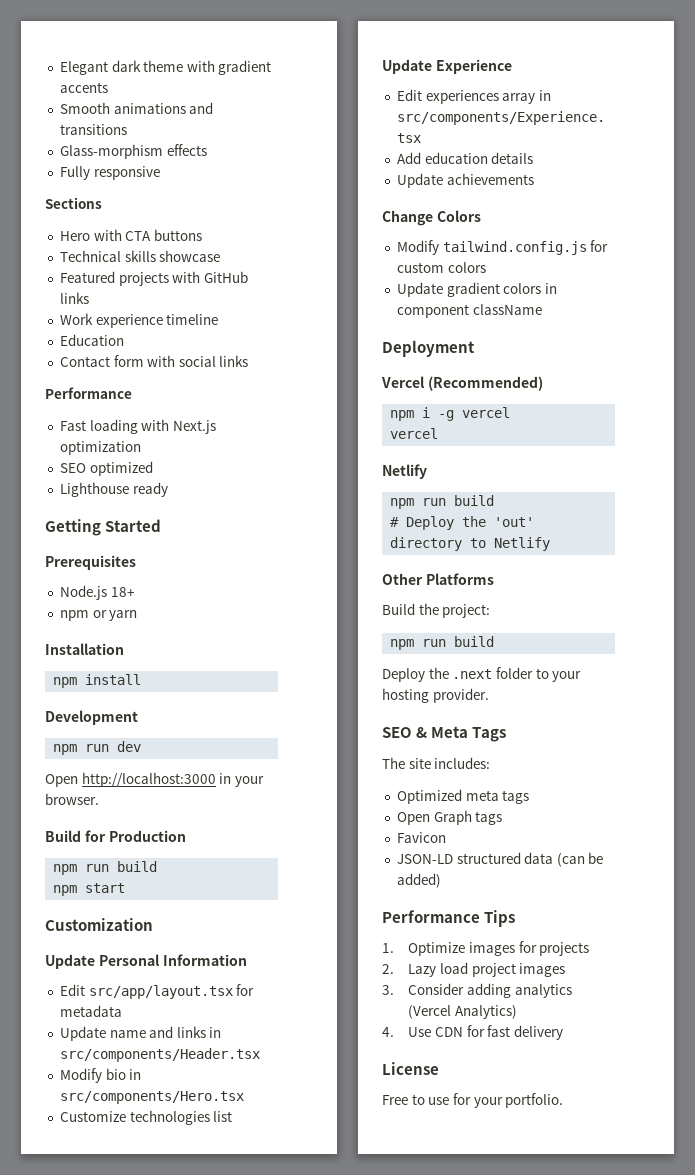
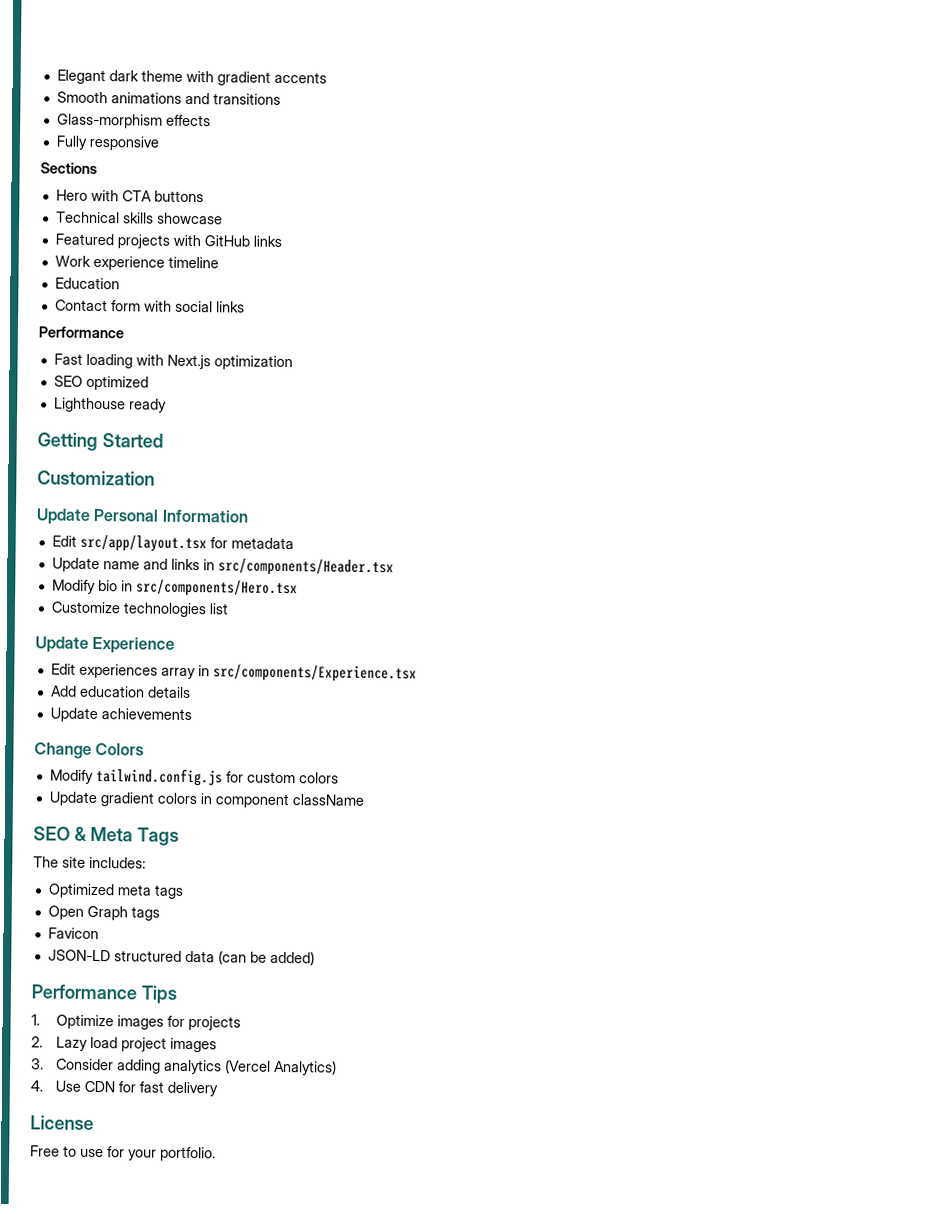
- Prerequisites
- Node.js 18+
- npm or yarn
- Installation
- npm install
- Development
- npm run dev
- Open http://localhost:3000 in your browser.
- Build for Production
- npm run build
- npm start
- Deployment
- Vercel (Recommended)
- npm i -g vercel
- vercel
- Netlify
- npm run build
- # Deploy the 'out' directory to Netlify
- Other Platforms
- Build the project:
- npm run build
- Deploy the .next folder to your hosting provider.

